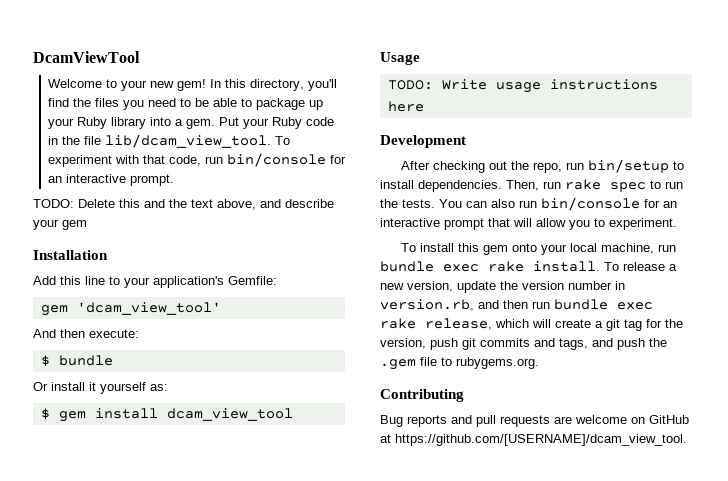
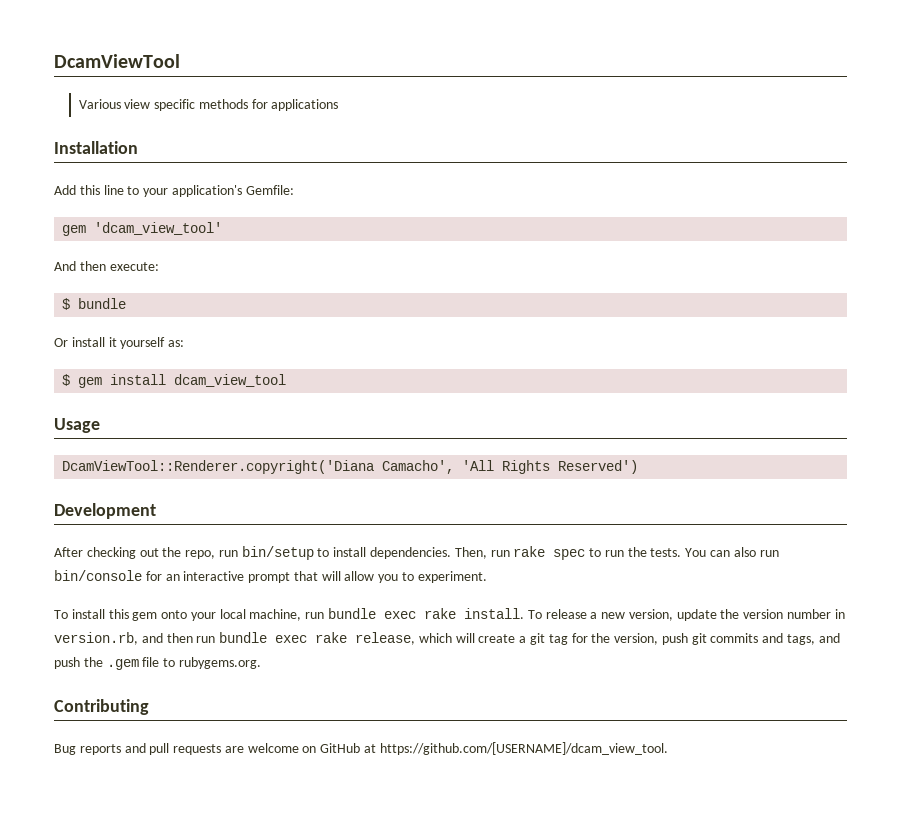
- Welcome to your new gem! In this directory, you'll find the files you need to be able to package up your Ruby library into a gem. Put your Ruby code in the file lib/dcam_view_tool. To experiment with that code, run bin/console for an interactive prompt.
- TODO: Delete this and the text above, and describe your gem
+ Various view specific methods for applications
- TODO: Write usage instructions here
+ DcamViewTool::Renderer.copyright('Diana Camacho', 'All Rights Reserved')

